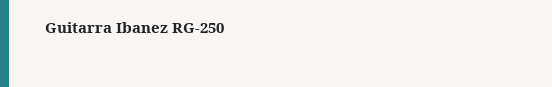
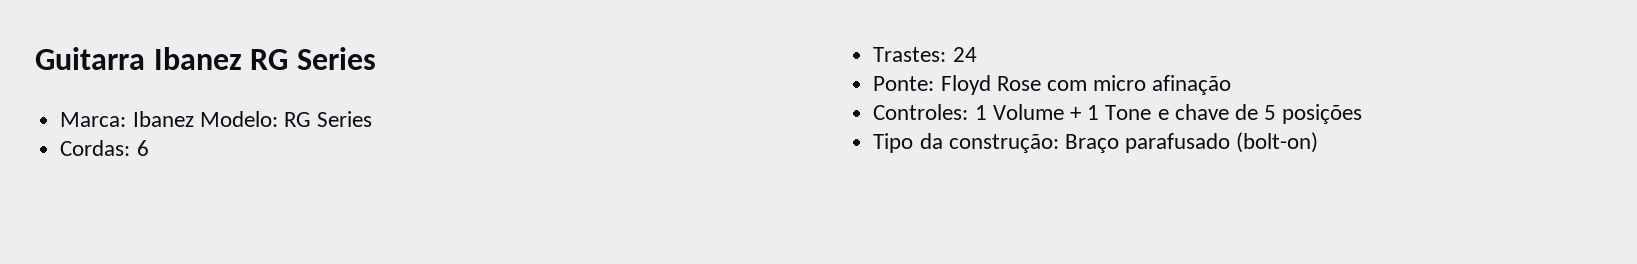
- Guitarra Ibanez RG-250
+ Guitarra Ibanez RG Series
+ Marca: Ibanez Modelo: RG Series
+ Cordas: 6
+ Trastes: 24
+ Ponte: Floyd Rose com micro afinação
+ Controles: 1 Volume + 1 Tone e chave de 5 posições
+ Tipo da construção: Braço parafusado (bolt-on)

